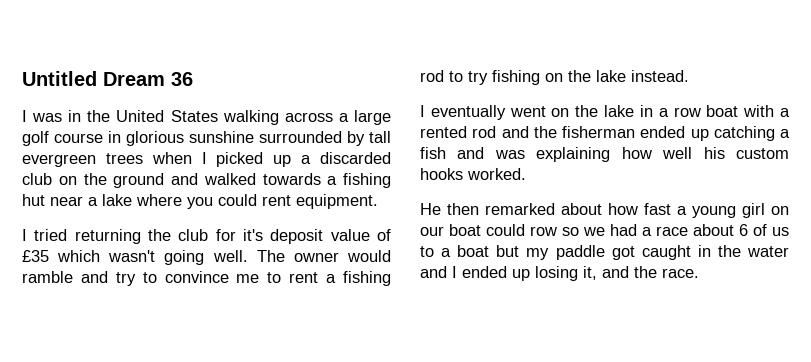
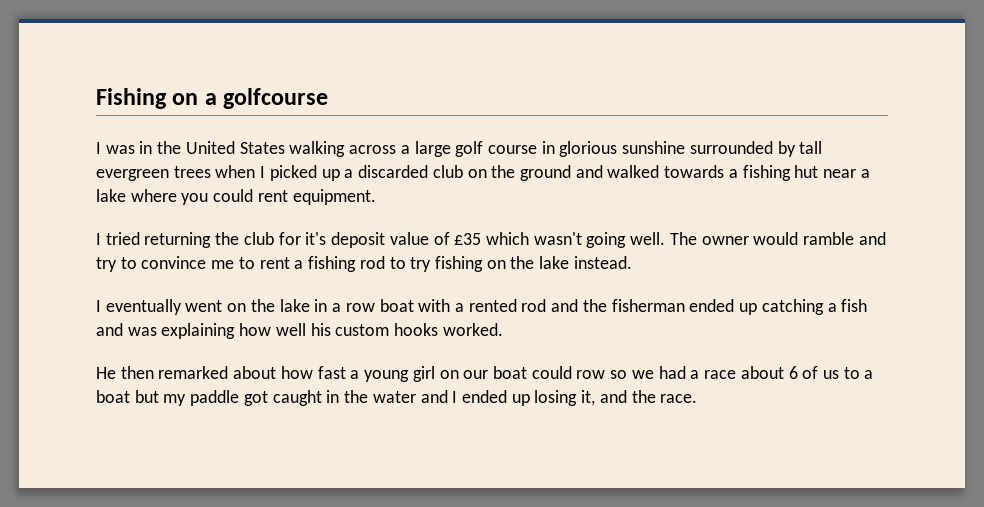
- Untitled Dream 36
+ Fishing on a golfcourse

